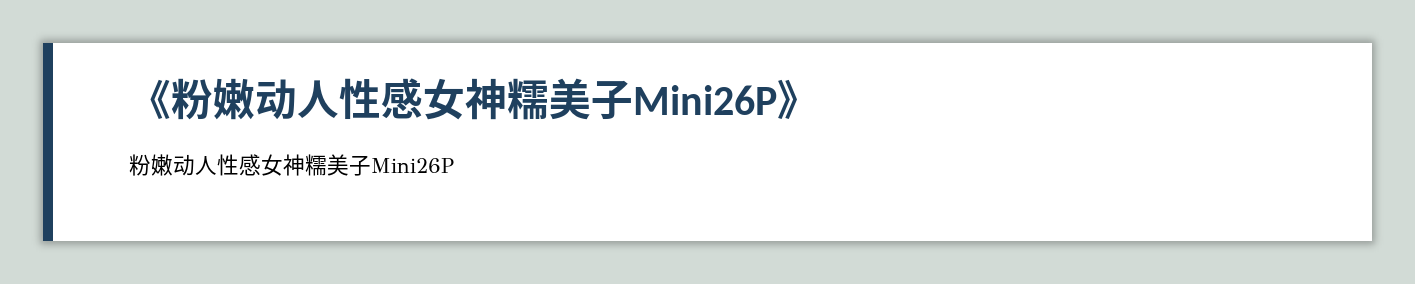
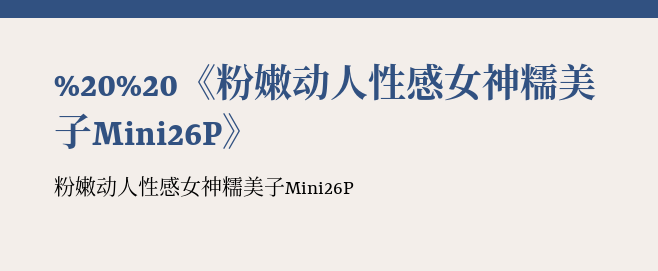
- 《粉嫩动人性感女神糯美子Mini26P》
+ %20%20《粉嫩动人性感女神糯美子Mini26P》

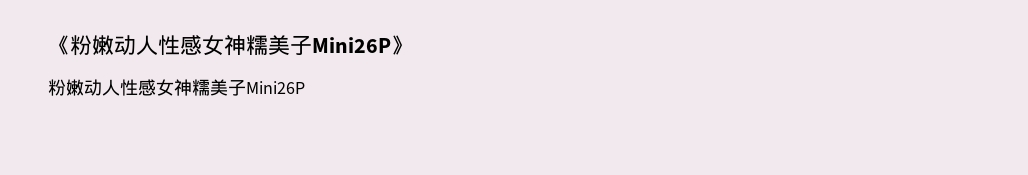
- %20%20《粉嫩动人性感女神糯美子Mini26P》
+ 《粉嫩动人性感女神糯美子Mini26P》

